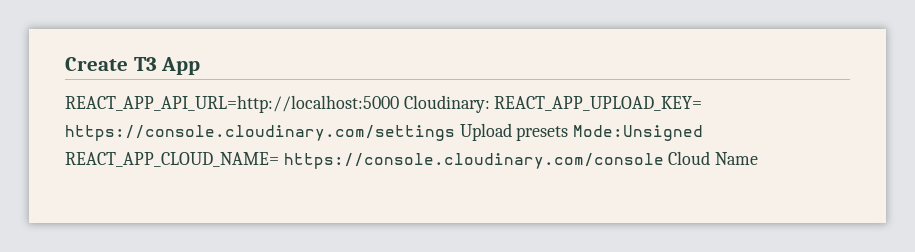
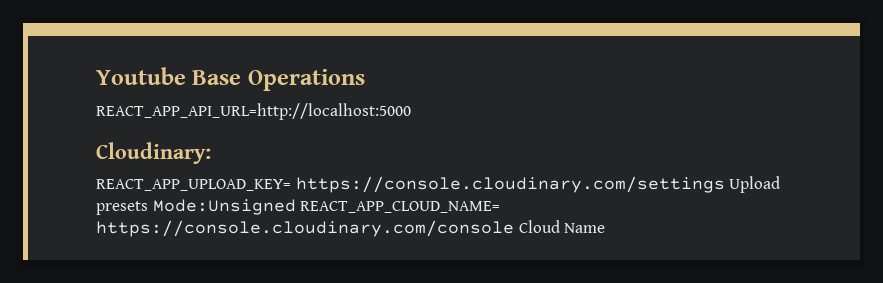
- Create T3 App
+ Youtube Base Operations
- REACT_APP_API_URL=http://localhost:5000 Cloudinary: REACT_APP_UPLOAD_KEY= https://console.cloudinary.com/settings Upload presets Mode:Unsigned REACT_APP_CLOUD_NAME= https://console.cloudinary.com/console Cloud Name
+ REACT_APP_API_URL=http://localhost:5000
+ Cloudinary:
+ REACT_APP_UPLOAD_KEY= https://console.cloudinary.com/settings Upload presets Mode:Unsigned REACT_APP_CLOUD_NAME= https://console.cloudinary.com/console Cloud Name

